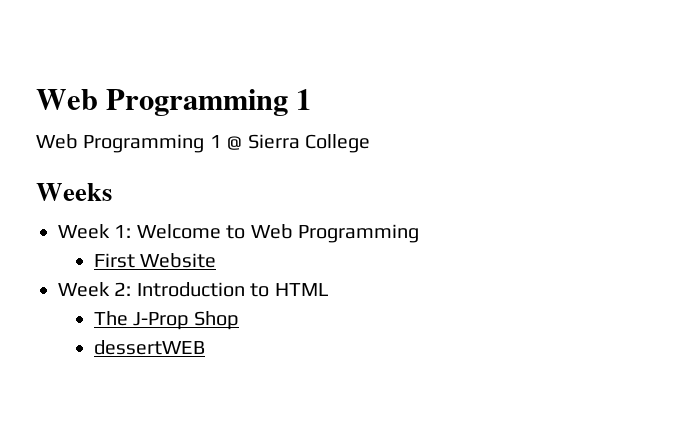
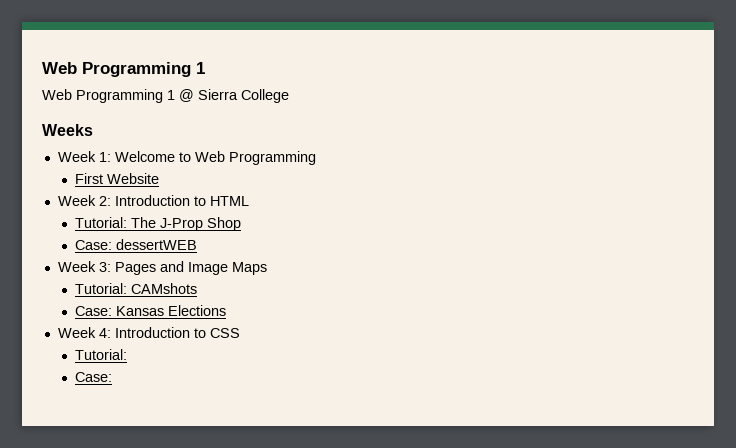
- The J-Prop Shop
+ Tutorial: The J-Prop Shop
- dessertWEB
+ Case: dessertWEB
+ Week 3: Pages and Image Maps
+ Tutorial: CAMshots
+ Case: Kansas Elections
+ Week 4: Introduction to CSS
+ Tutorial:
+ Case:

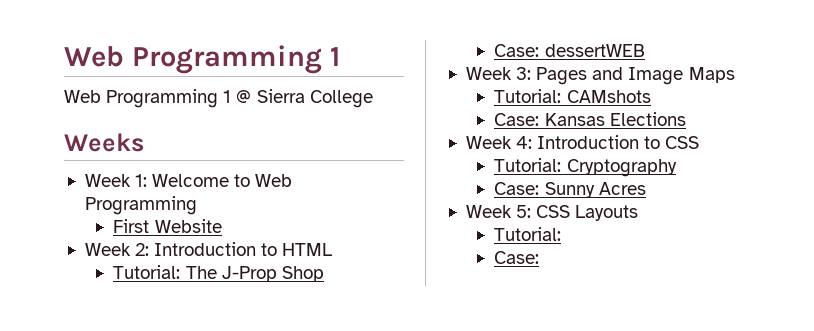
+ Tutorial: Cryptography
+ Case: Sunny Acres
+ Week 5: CSS Layouts

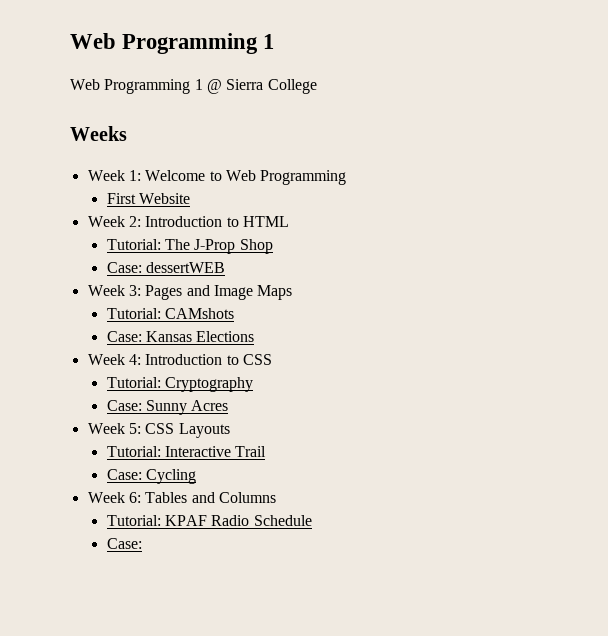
  Week 5: CSS Layouts
- Tutorial:
+ Tutorial: Interactive Trail
+ Case: Cycling
+ Week 6: Tables and Columns
+ Tutorial: KPAF Radio Schedule

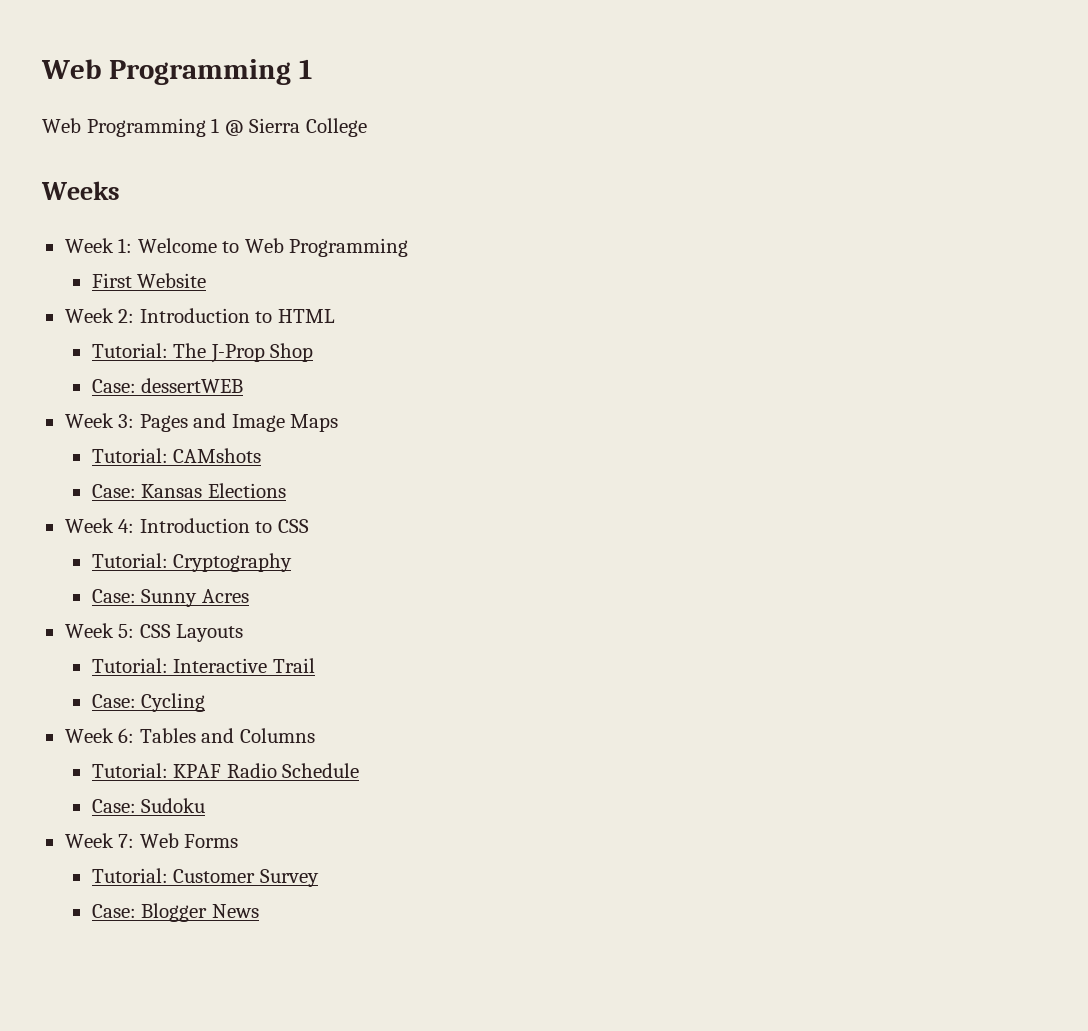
  Tutorial: KPAF Radio Schedule
- Case:
+ Case: Sudoku
+ Week 7: Web Forms
+ Tutorial: Customer Survey
+ Case: Blogger News

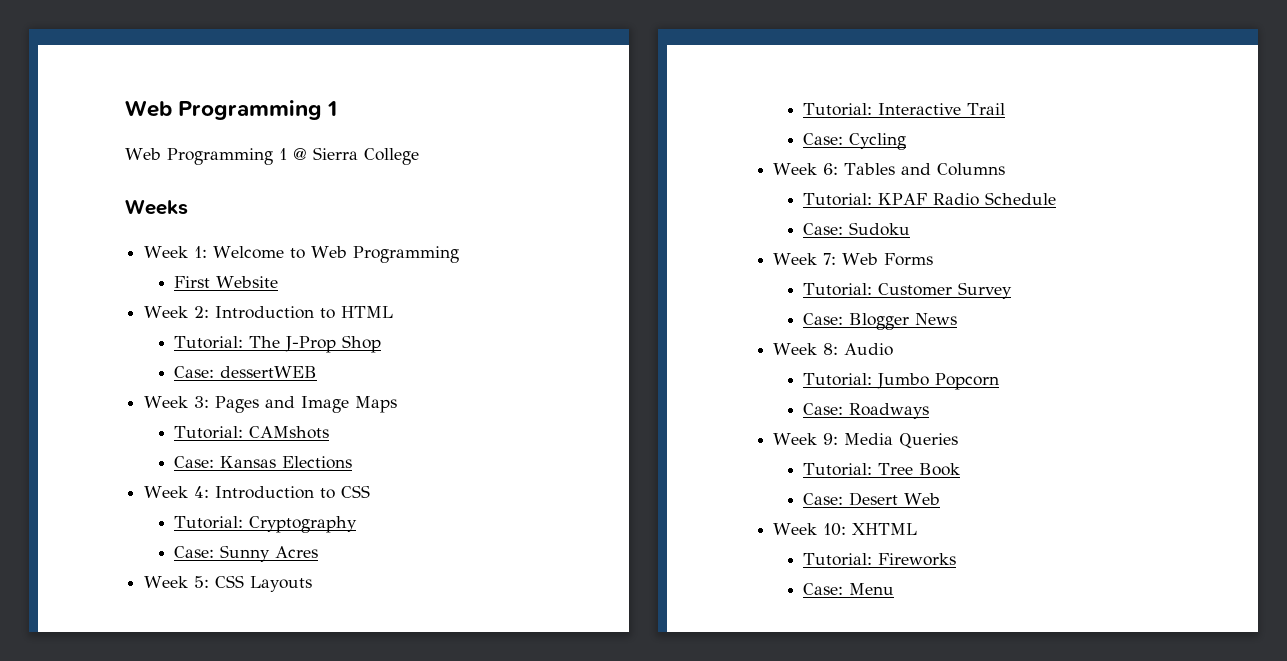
+ Week 8: Audio
+ Tutorial: Jumbo Popcorn
+ Case: Roadways
+ Week 9: Media Queries
+ Tutorial: Tree Book
+ Case: Desert Web
+ Week 10: XHTML
+ Tutorial: Fireworks
+ Case: Menu

